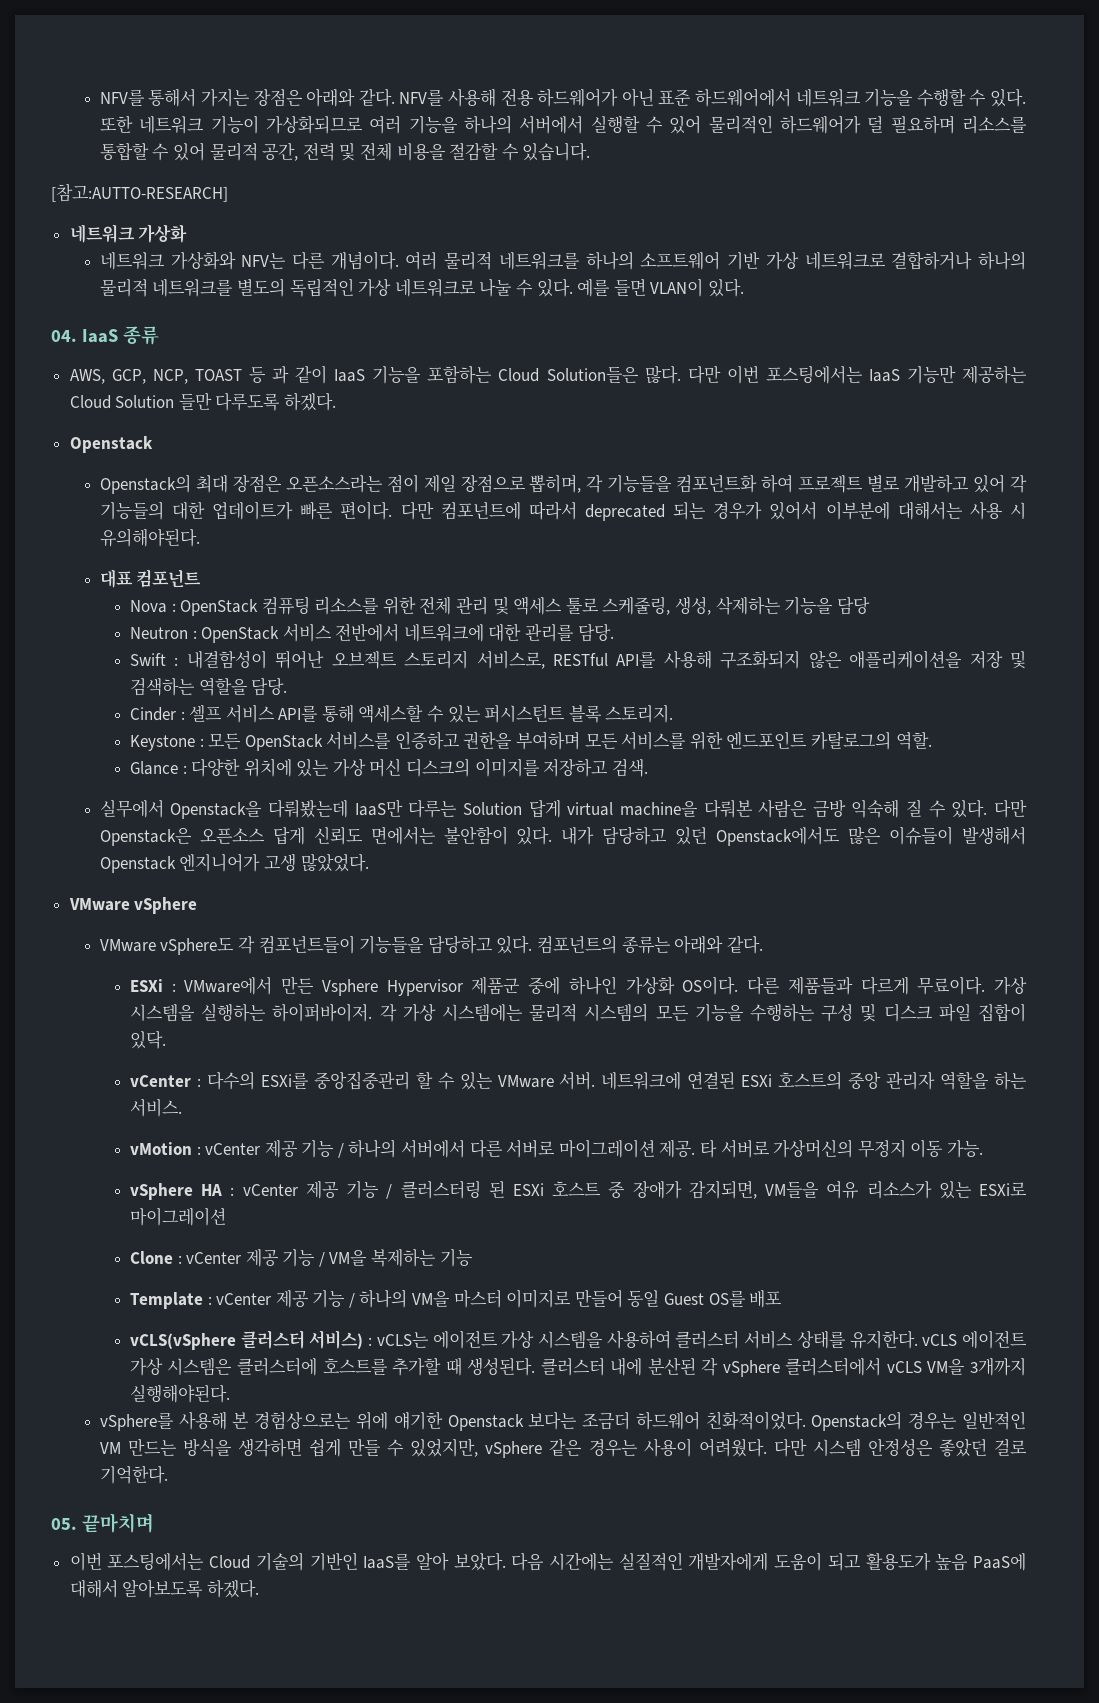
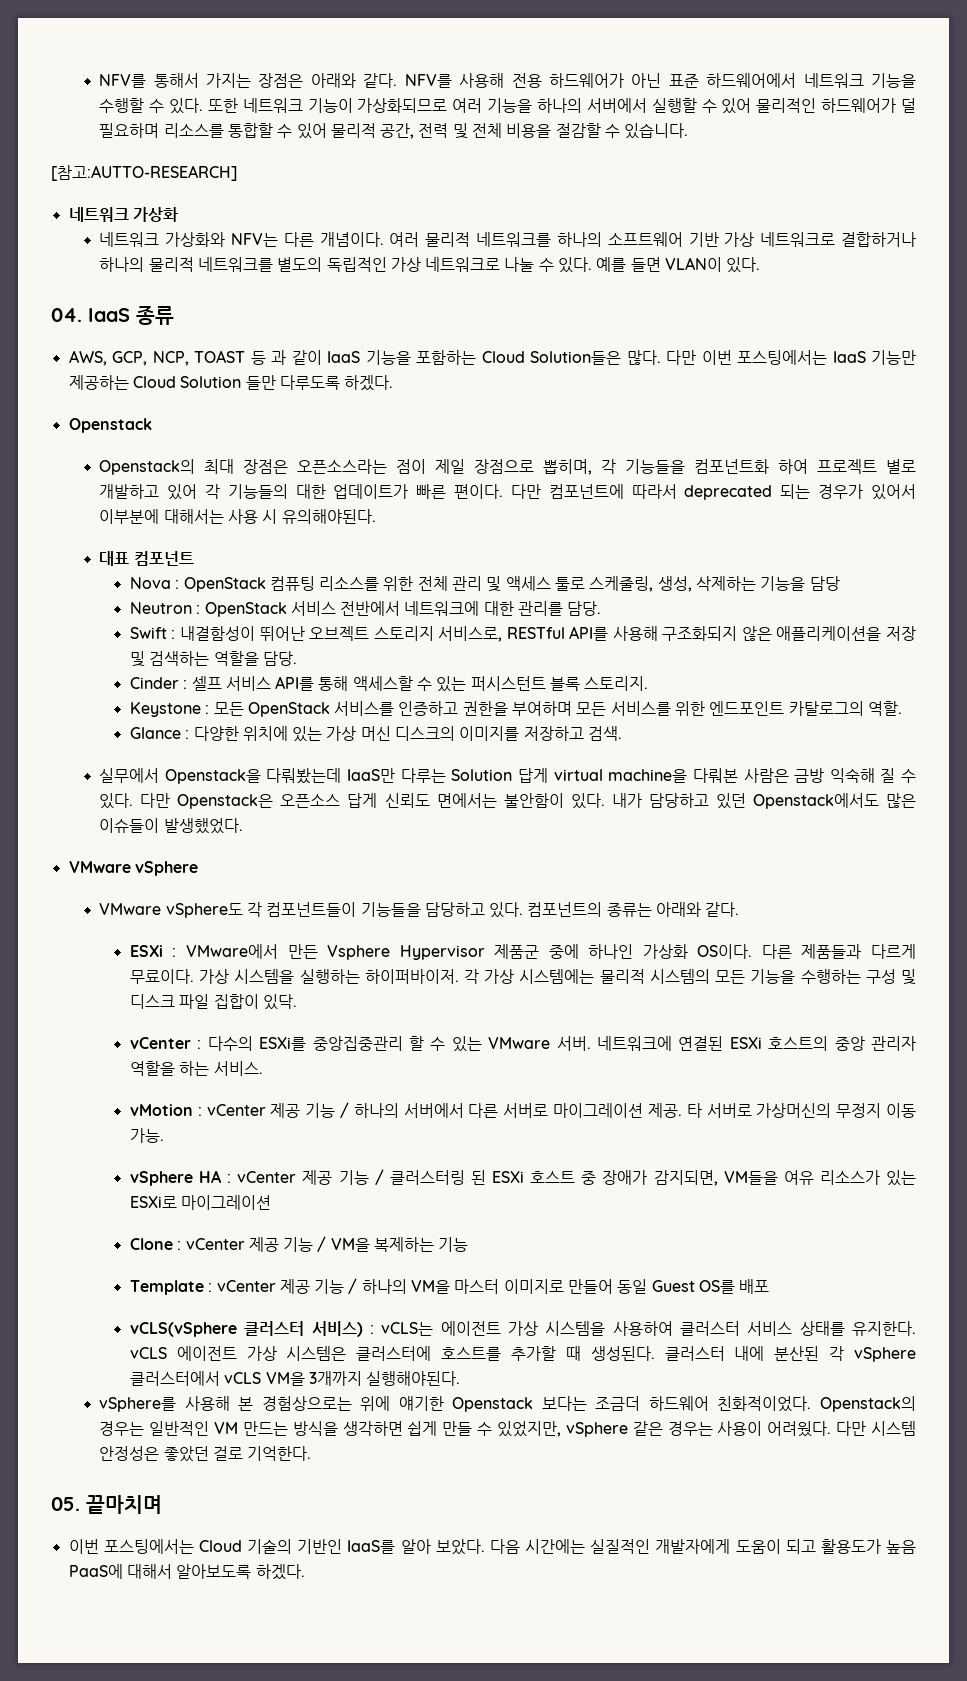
- 내가 담당하고 있던 Openstack에서도 많은 이슈들이 발생해서 Openstack 엔지니어가 고생 많았었다.
+ 내가 담당하고 있던 Openstack에서도 많은 이슈들이 발생했었다.

